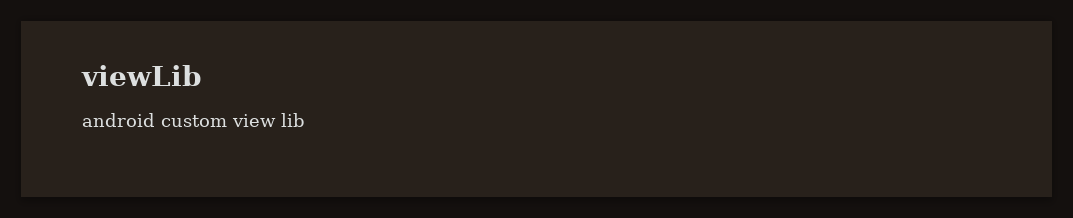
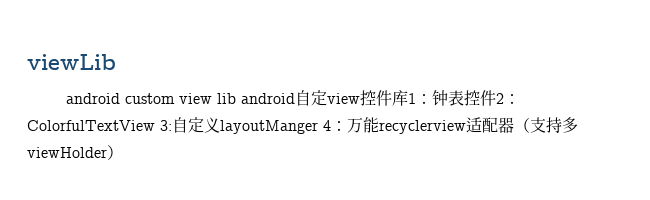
- android custom view lib
+ android custom view lib android自定view控件库1：钟表控件2：ColorfulTextView 3:自定义layoutManger 4：万能recyclerview适配器（支持多viewHolder）

